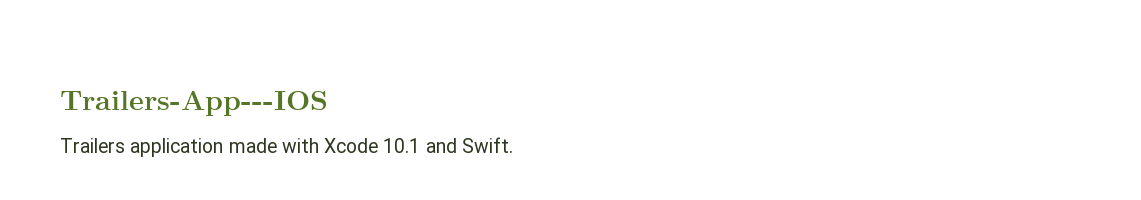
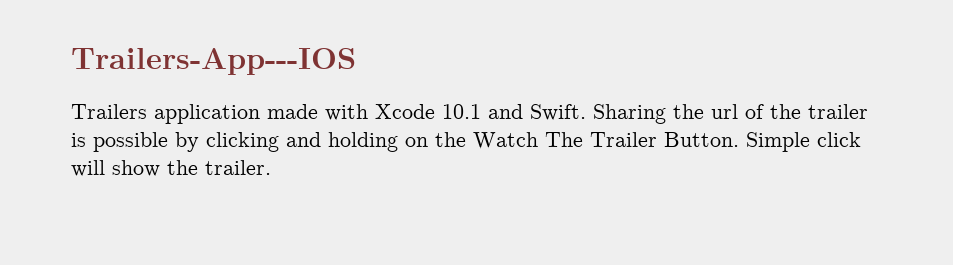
+ Sharing the url of the trailer is possible by clicking and holding on the Watch The Trailer Button. Simple click will show the trailer.

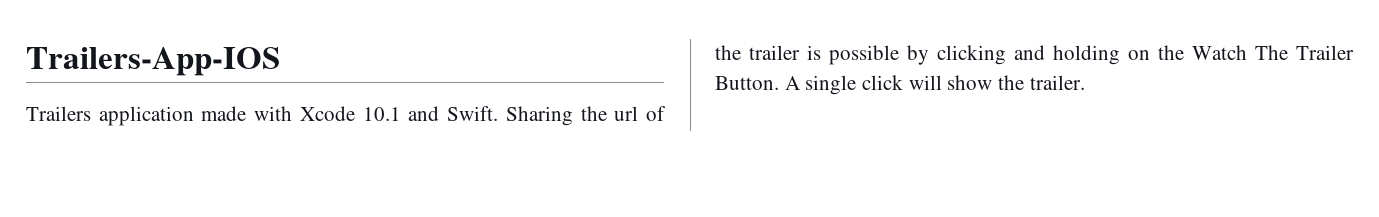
- Trailers-App---IOS
+ Trailers-App-IOS
- Simple click will show the trailer.
+ A single click will show the trailer.

